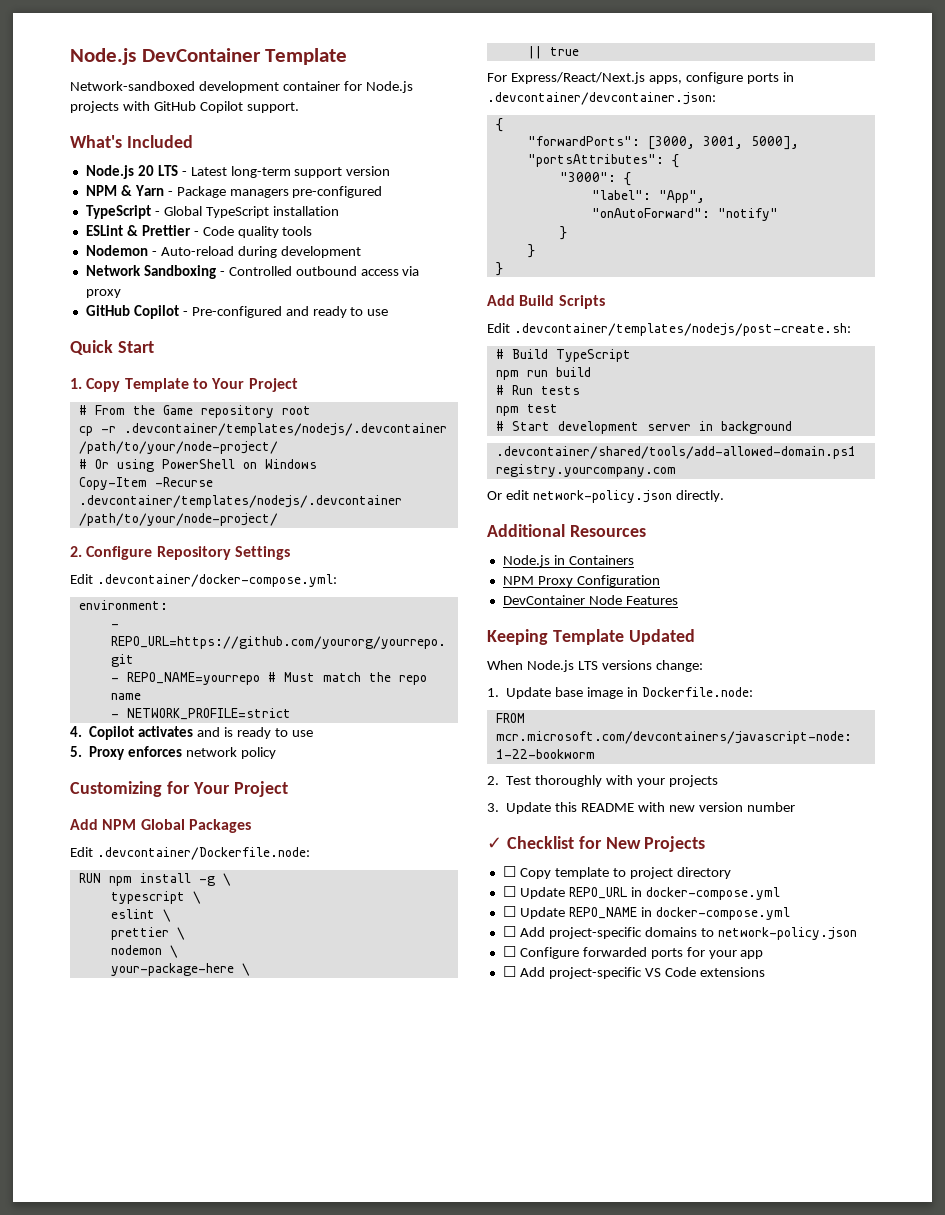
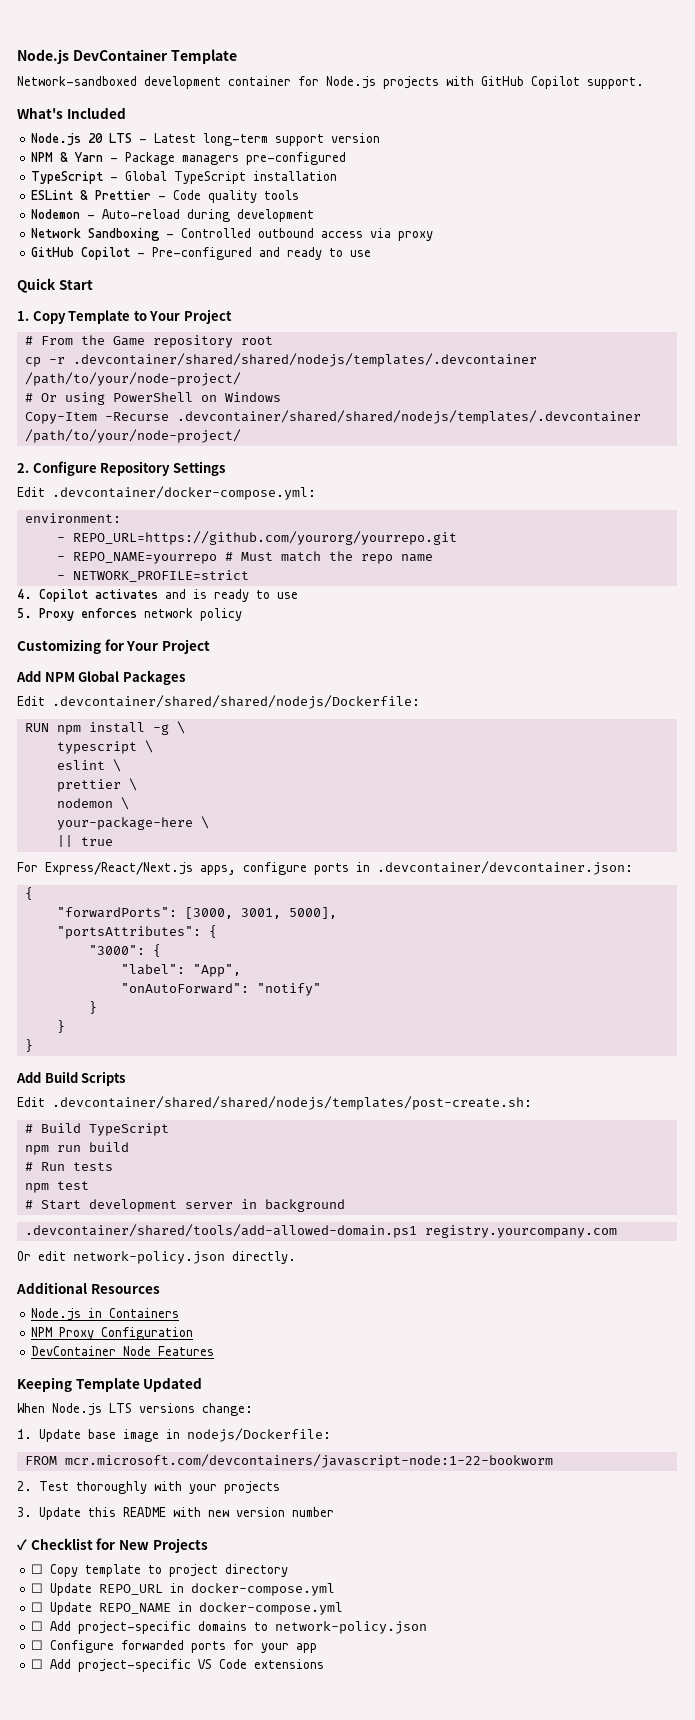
- cp -r .devcontainer/templates/nodejs/.devcontainer /path/to/your/node-project/
+ cp -r .devcontainer/shared/shared/nodejs/templates/.devcontainer /path/to/your/node-project/
- Copy-Item -Recurse .devcontainer/templates/nodejs/.devcontainer /path/to/your/node-project/
+ Copy-Item -Recurse .devcontainer/shared/shared/nodejs/templates/.devcontainer /path/to/your/node-project/
- Edit .devcontainer/Dockerfile.node:
+ Edit .devcontainer/shared/shared/nodejs/Dockerfile:
- Edit .devcontainer/templates/nodejs/post-create.sh:
+ Edit .devcontainer/shared/shared/nodejs/templates/post-create.sh:
- 1. Update base image in Dockerfile.node:
+ 1. Update base image in nodejs/Dockerfile:

